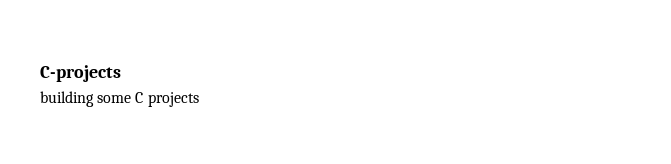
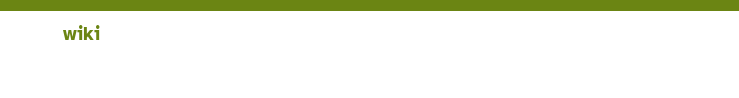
- C-projects
- building some C projects
+ wiki

